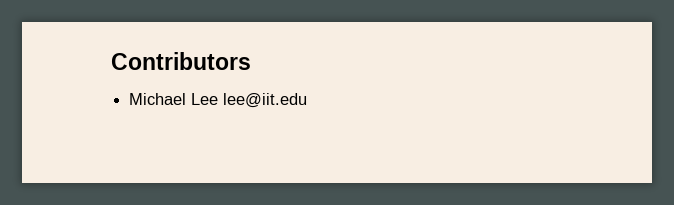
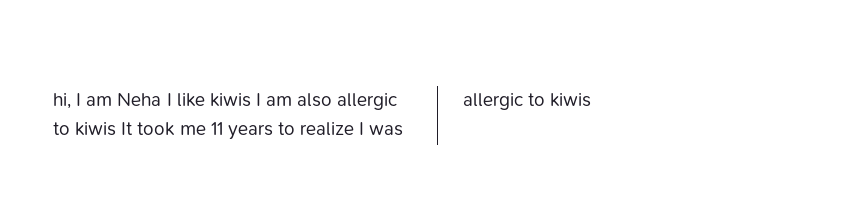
- Contributors
- Michael Lee lee@iit.edu
+ hi, I am Neha I like kiwis I am also allergic to kiwis It took me 11 years to realize I was allergic to kiwis

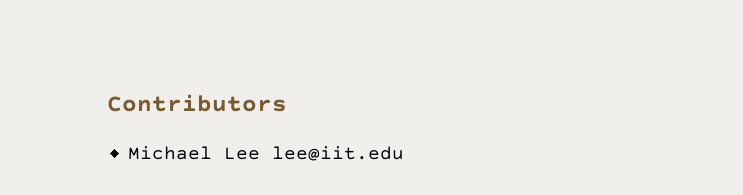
- hi, I am Neha I like kiwis I am also allergic to kiwis It took me 11 years to realize I was allergic to kiwis
+ Contributors
+ Michael Lee lee@iit.edu

